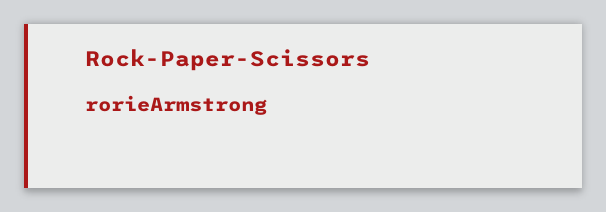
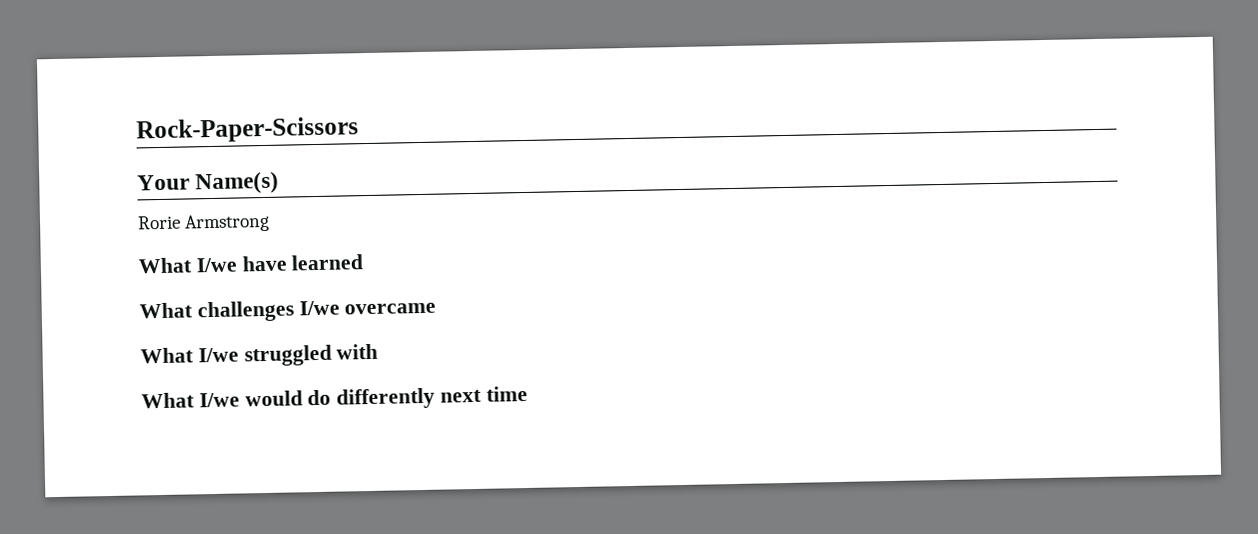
- rorieArmstrong
+ Your Name(s)
+ Rorie Armstrong
+ What I/we have learned
+ What challenges I/we overcame
+ What I/we struggled with
+ What I/we would do differently next time

